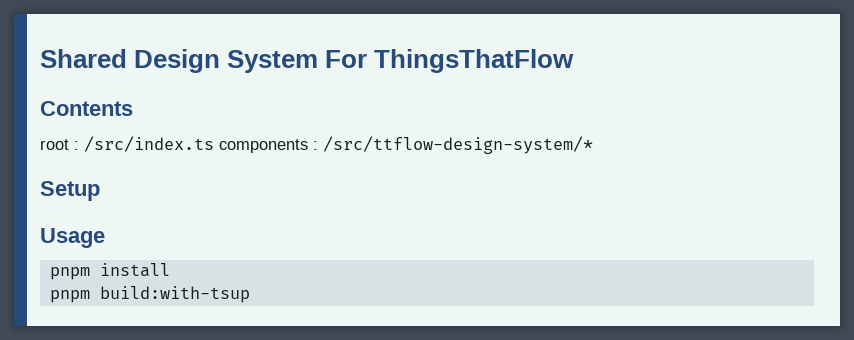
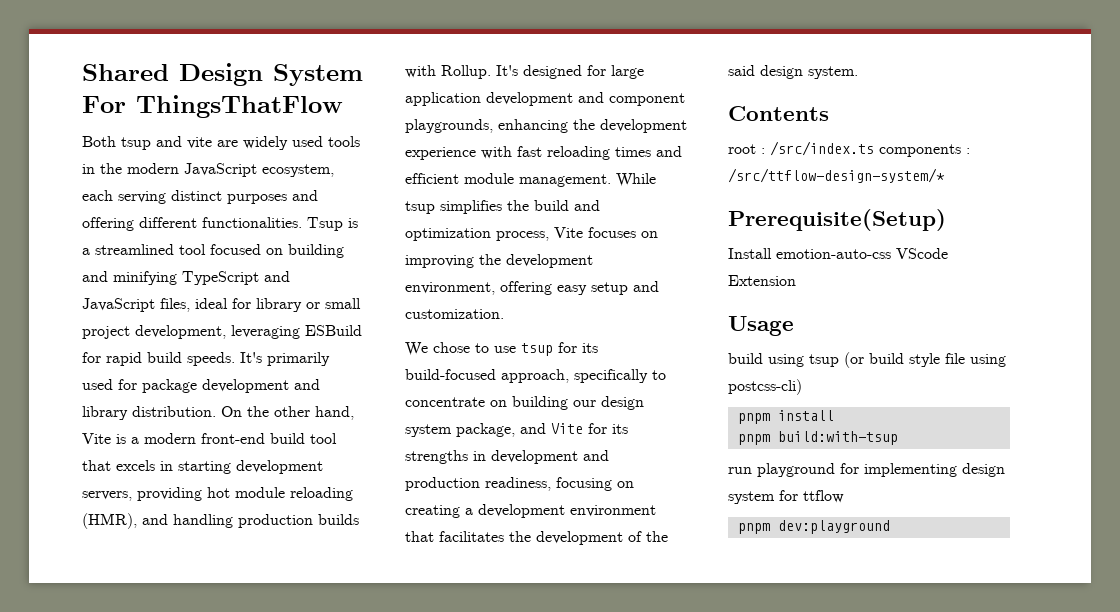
+ Both tsup and vite are widely used tools in the modern JavaScript ecosystem, each serving distinct purposes and offering different functionalities. Tsup is a streamlined tool focused on building and minifying TypeScript and JavaScript files, ideal for library or small project development, leveraging ESBuild for rapid build speeds. It's primarily used for package development and library distribution. On the other hand, Vite is a modern front-end build tool that excels in starting development servers, providing hot module reloading (HMR), and handling production builds with Rollup. It's designed for large application development and component playgrounds, enhancing the development experience with fast reloading times and efficient module management. While tsup simplifies the build and optimization process, Vite focuses on improving the development environment, offering easy setup and customization.
+ We chose to use tsup for its build-focused approach, specifically to concentrate on building our design system package, and Vite for its strengths in development and production readiness, focusing on creating a development environment that facilitates the development of the said design system.
- Setup
+ Prerequisite(Setup)
+ Install emotion-auto-css VScode Extension
  Usage
+ build using tsup (or build style file using postcss-cli)
  pnpm install
  pnpm build:with-tsup
+ run playground for implementing design system for ttflow
+ pnpm dev:playground

